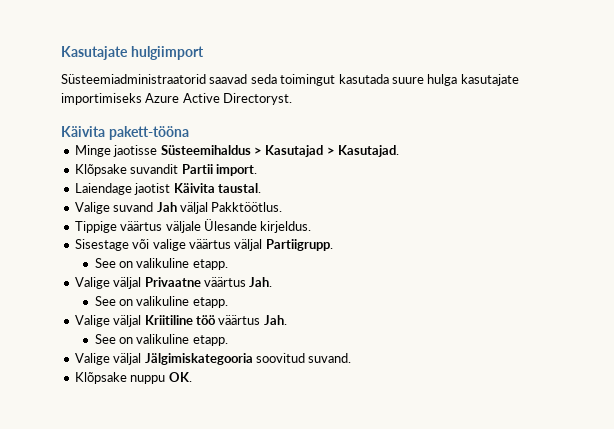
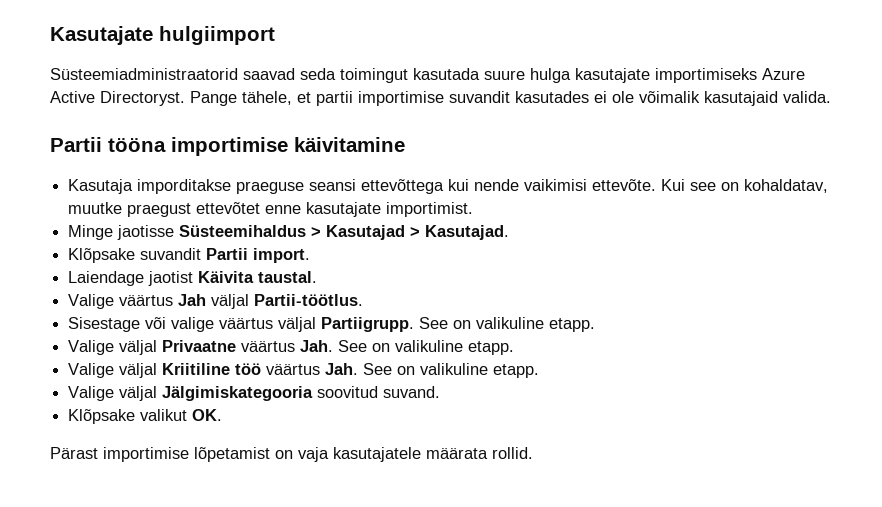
- Süsteemiadministraatorid saavad seda toimingut kasutada suure hulga kasutajate importimiseks Azure Active Directoryst.
- Käivita pakett-tööna
+ Süsteemiadministraatorid saavad seda toimingut kasutada suure hulga kasutajate importimiseks Azure Active Directoryst. Pange tähele, et partii importimise suvandit kasutades ei ole võimalik kasutajaid valida.
+ Partii tööna importimise käivitamine
+ Kasutaja imporditakse praeguse seansi ettevõttega kui nende vaikimisi ettevõte. Kui see on kohaldatav, muutke praegust ettevõtet enne kasutajate importimist.
- Valige suvand Jah väljal Pakktöötlus.
- Tippige väärtus väljale Ülesande kirjeldus.
+ Valige väärtus Jah väljal Partii-töötlus.
- Sisestage või valige väärtus väljal Partiigrupp.
- See on valikuline etapp.
+ Sisestage või valige väärtus väljal Partiigrupp. See on valikuline etapp.
- Valige väljal Privaatne väärtus Jah.
- See on valikuline etapp.
+ Valige väljal Privaatne väärtus Jah. See on valikuline etapp.
- Valige väljal Kriitiline töö väärtus Jah.
- See on valikuline etapp.
+ Valige väljal Kriitiline töö väärtus Jah. See on valikuline etapp.
- Klõpsake nuppu OK.
+ Klõpsake valikut OK.
+ Pärast importimise lõpetamist on vaja kasutajatele määrata rollid.

